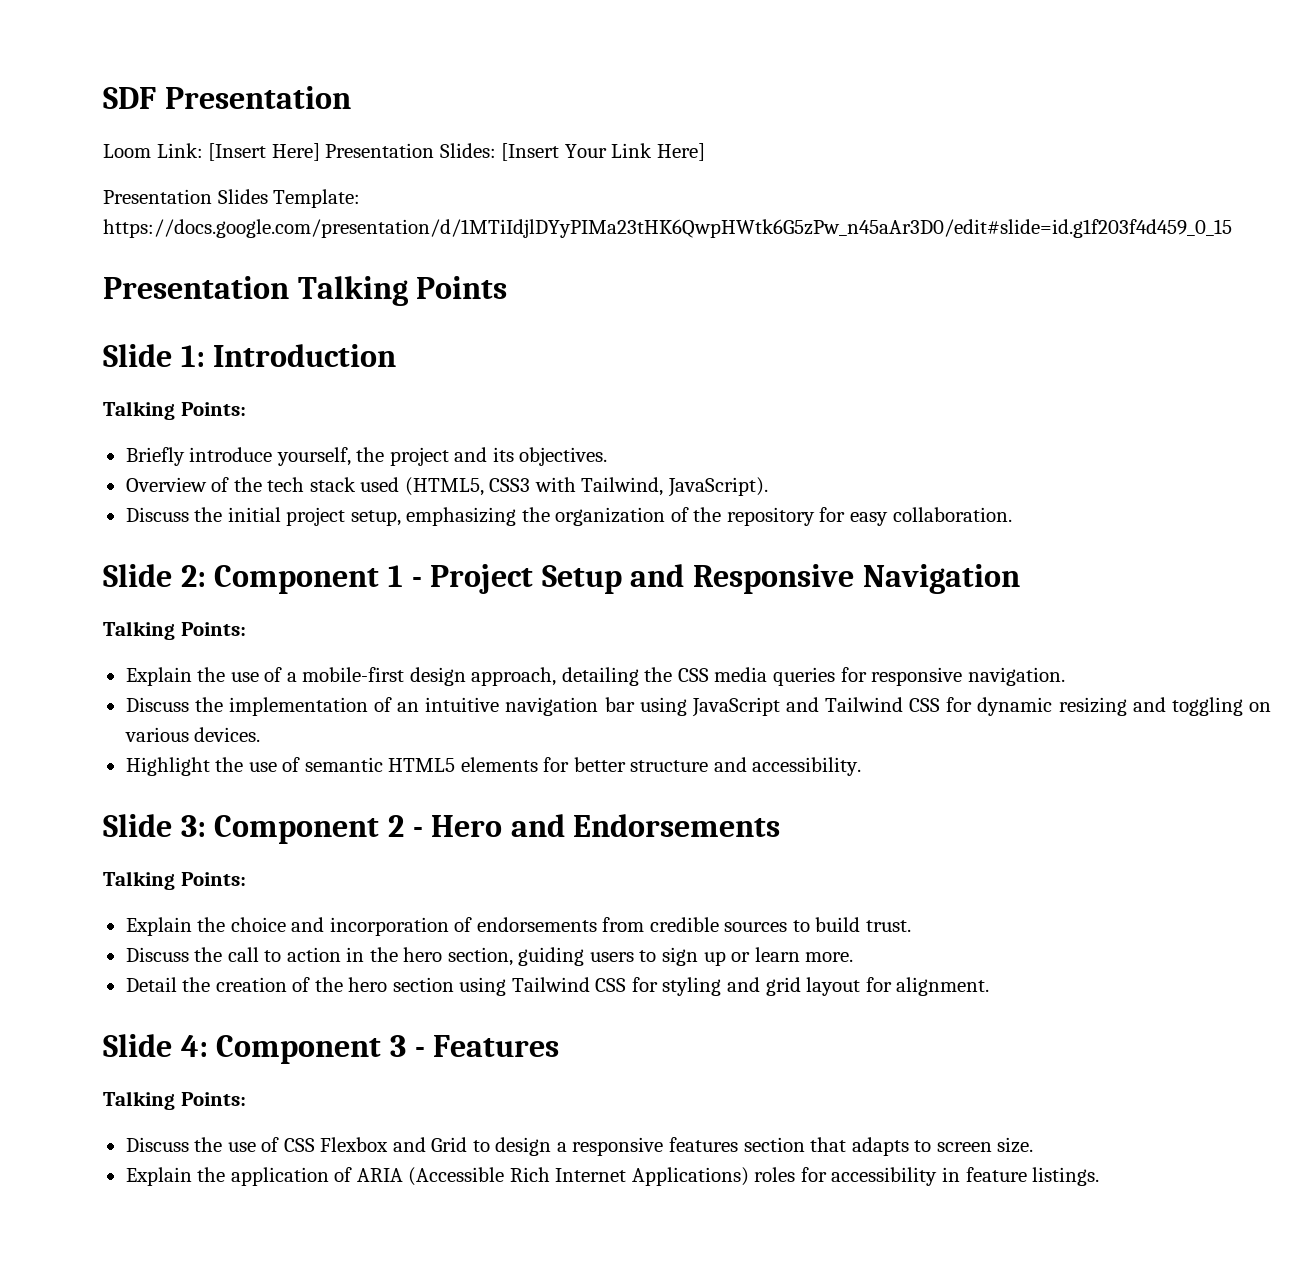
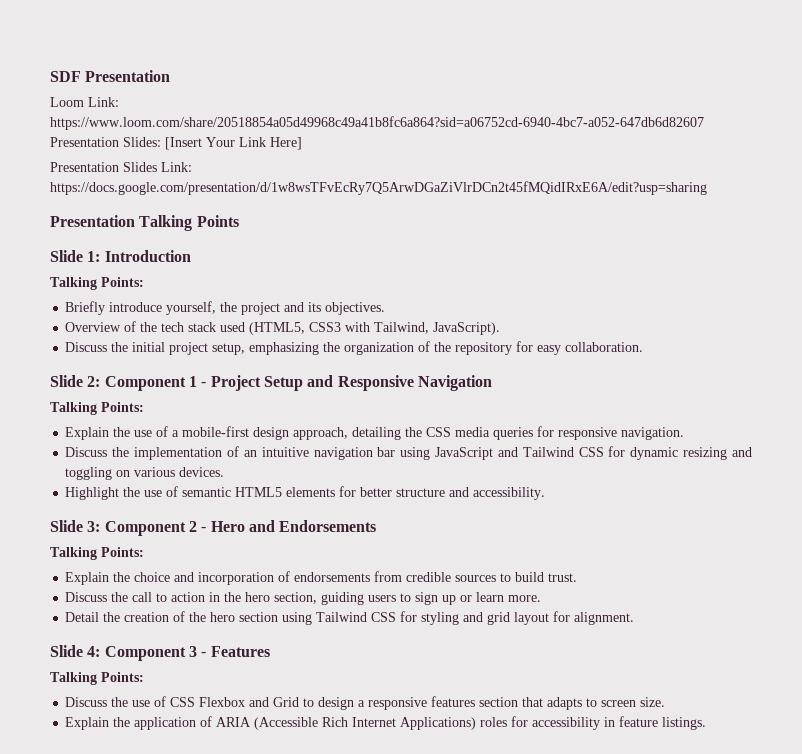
- Loom Link: [Insert Here] Presentation Slides: [Insert Your Link Here]
+ Loom Link: https://www.loom.com/share/20518854a05d49968c49a41b8fc6a864?sid=a06752cd-6940-4bc7-a052-647db6d82607 Presentation Slides: [Insert Your Link Here]
- Presentation Slides Template: https://docs.google.com/presentation/d/1MTiIdjlDYyPIMa23tHK6QwpHWtk6G5zPw_n45aAr3D0/edit#slide=id.g1f203f4d459_0_15
+ Presentation Slides Link: https://docs.google.com/presentation/d/1w8wsTFvEcRy7Q5ArwDGaZiVlrDCn2t45fMQidIRxE6A/edit?usp=sharing

